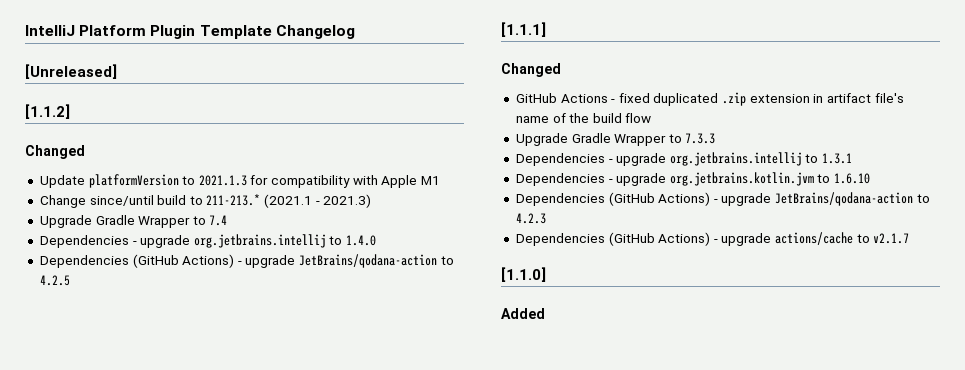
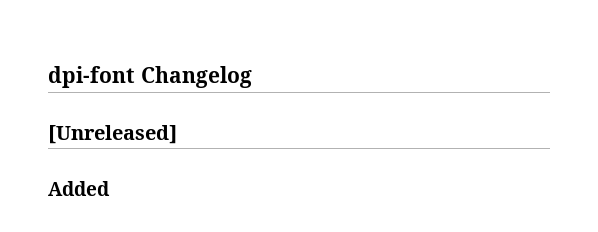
- IntelliJ Platform Plugin Template Changelog
+ dpi-font Changelog
  [Unreleased]
- [1.1.2]
- Changed
- Update platformVersion to 2021.1.3 for compatibility with Apple M1
- Change since/until build to 211-213.* (2021.1 - 2021.3)
- Upgrade Gradle Wrapper to 7.4
- Dependencies - upgrade org.jetbrains.intellij to 1.4.0
- Dependencies (GitHub Actions) - upgrade JetBrains/qodana-action to 4.2.5
- [1.1.1]
- Changed
- GitHub Actions - fixed duplicated .zip extension in artifact file's name of the build flow
- Upgrade Gradle Wrapper to 7.3.3
- Dependencies - upgrade org.jetbrains.intellij to 1.3.1
- Dependencies - upgrade org.jetbrains.kotlin.jvm to 1.6.10
- Dependencies (GitHub Actions) - upgrade JetBrains/qodana-action to 4.2.3
- Dependencies (GitHub Actions) - upgrade actions/cache to v2.1.7
- [1.1.0]

